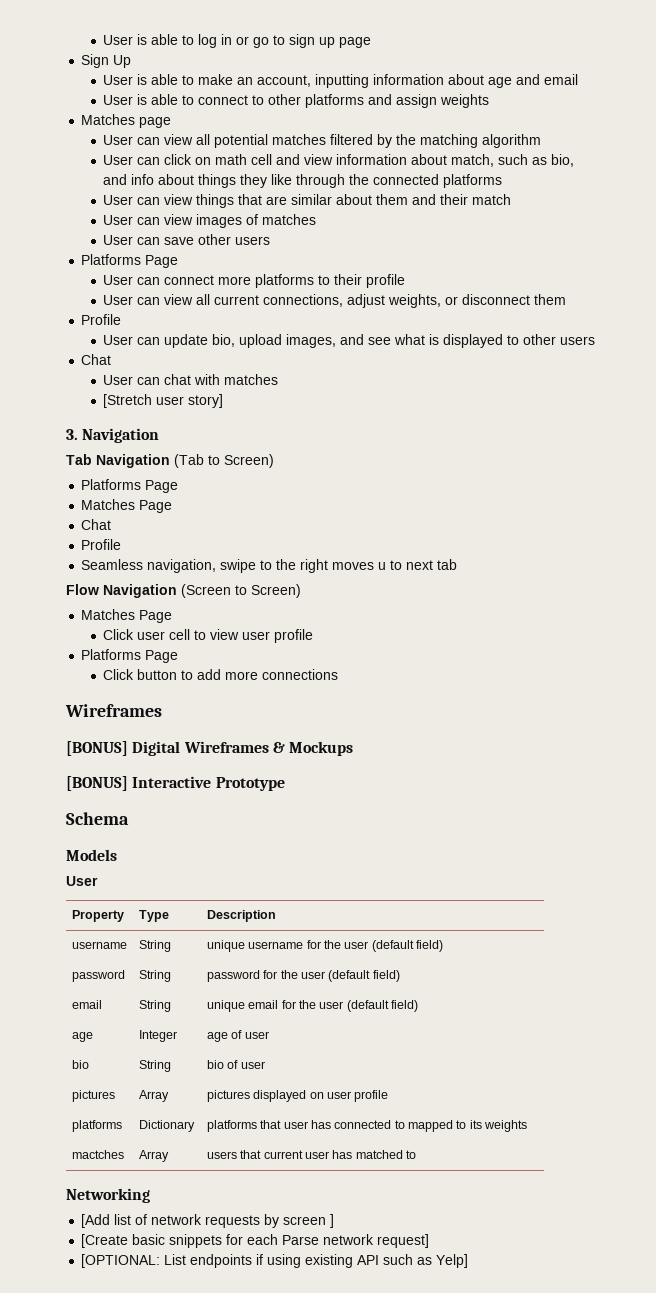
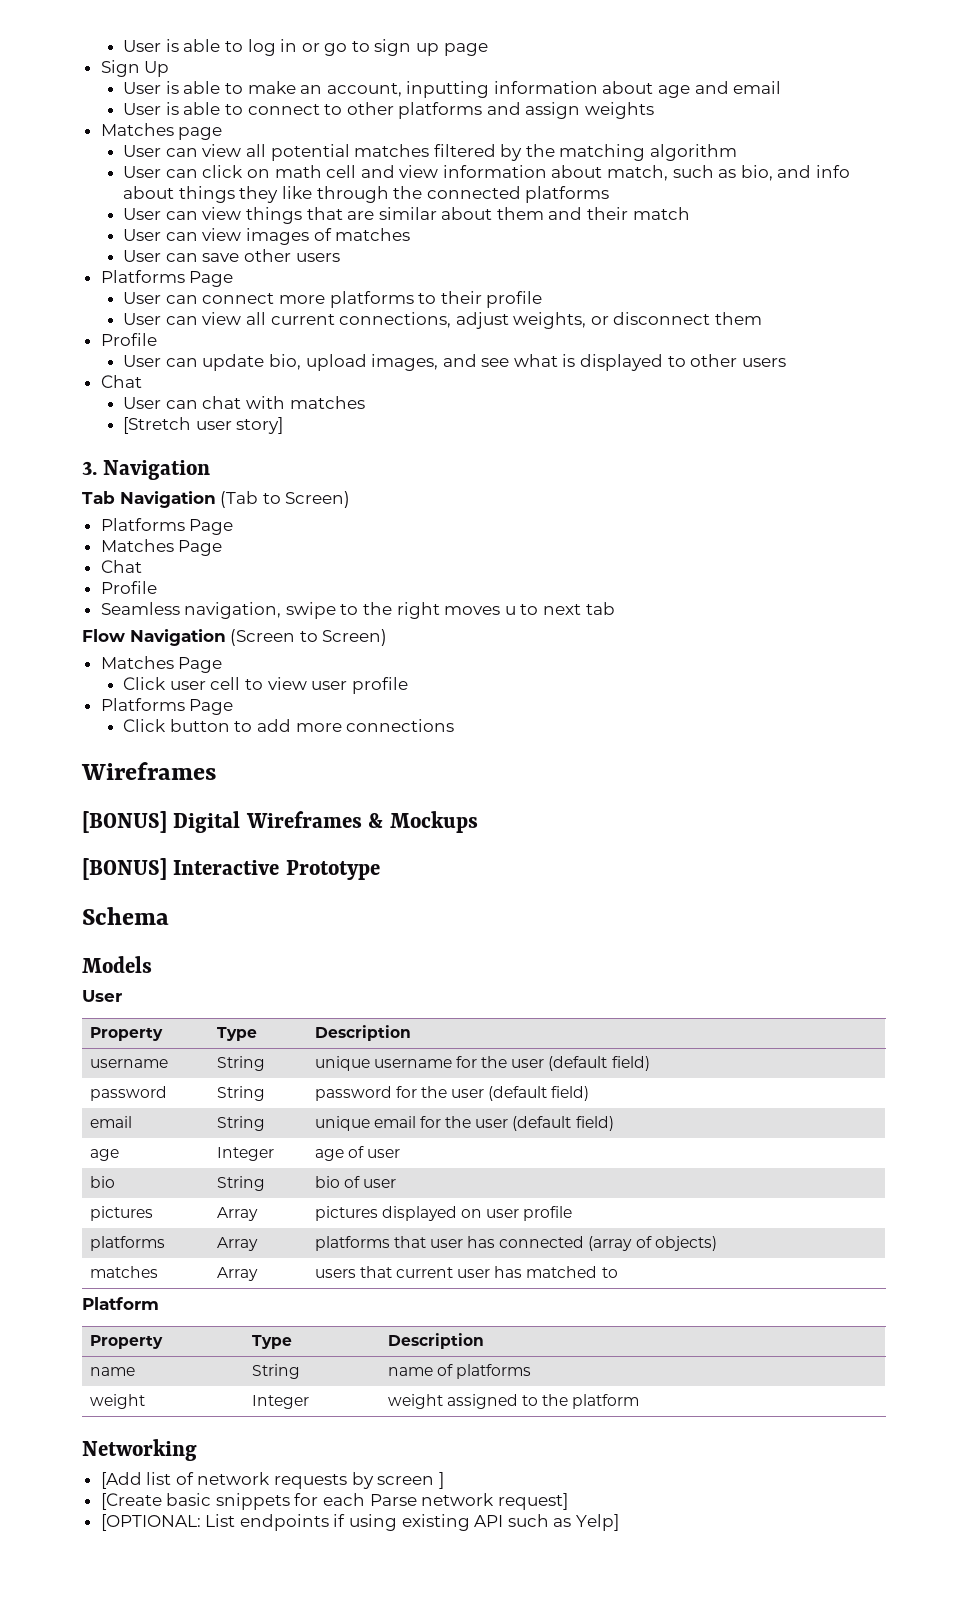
- platforms | Dictionary | platforms that user has connected to mapped to its weights
- mactches | Array | users that current user has matched to
+ platforms | Array | platforms that user has connected (array of objects)
+ matches | Array | users that current user has matched to
+ Platform
+ Property | Type | Description
+ name | String | name of platforms
+ weight | Integer | weight assigned to the platform

